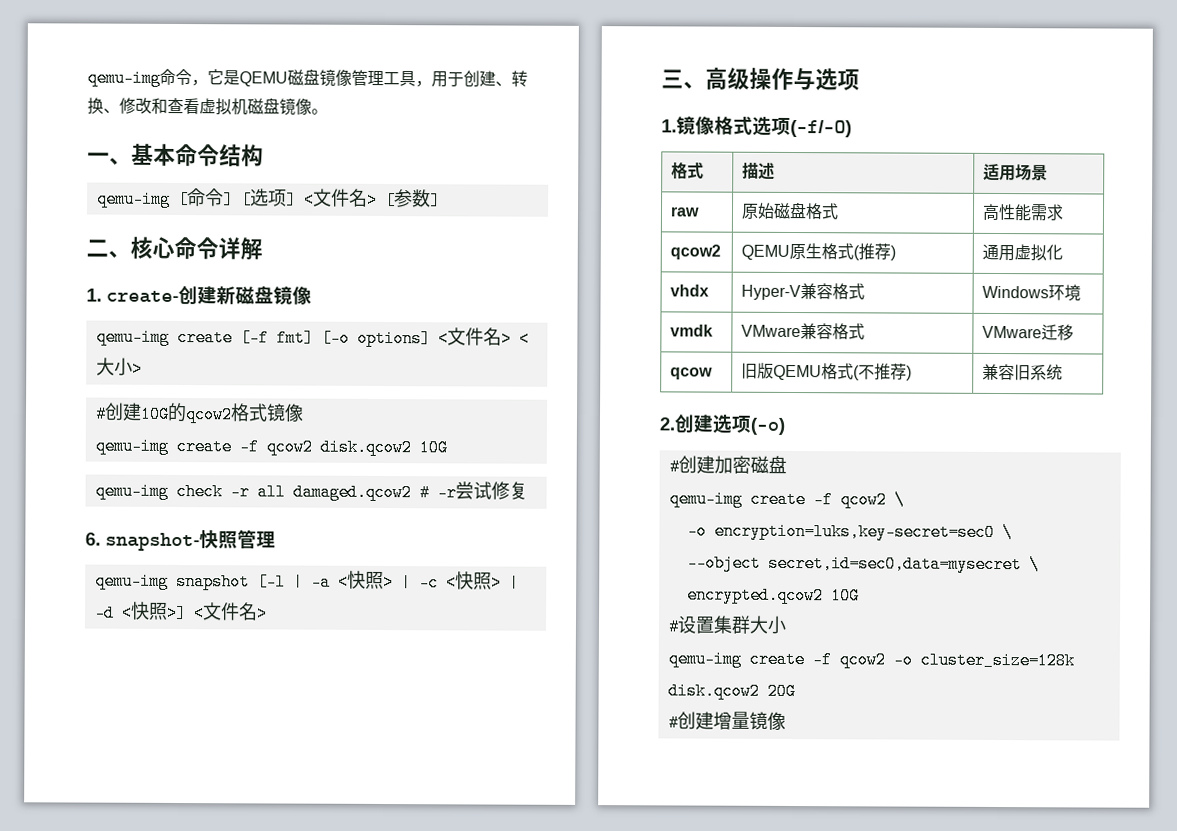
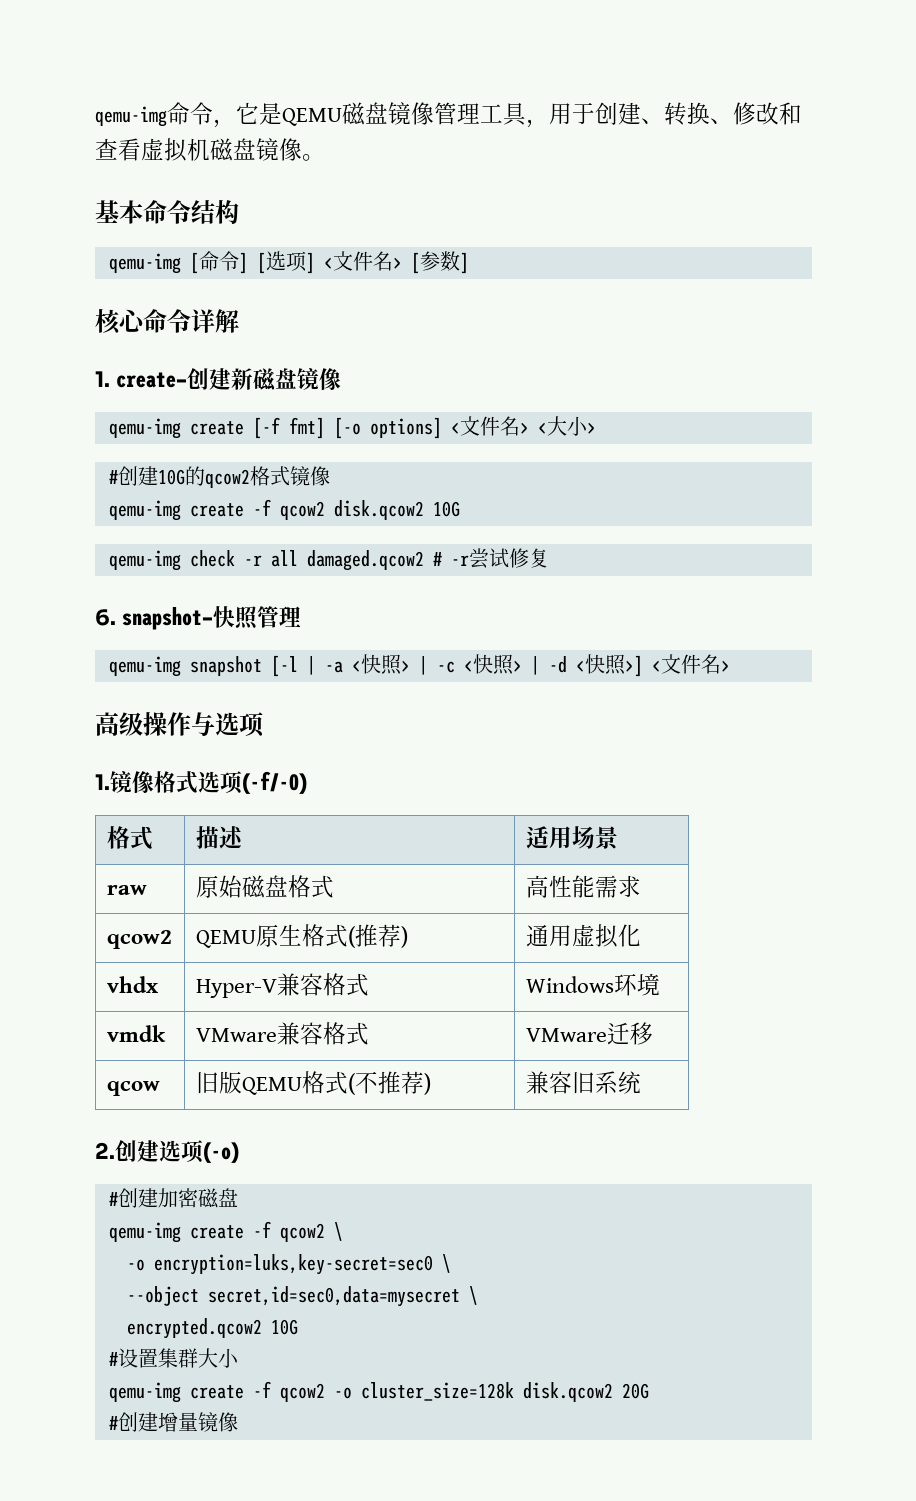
- 一、基本命令结构
+ 基本命令结构
- 二、核心命令详解
+ 核心命令详解
- 三、高级操作与选项
+ 高级操作与选项

